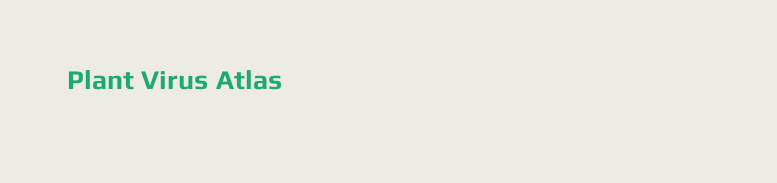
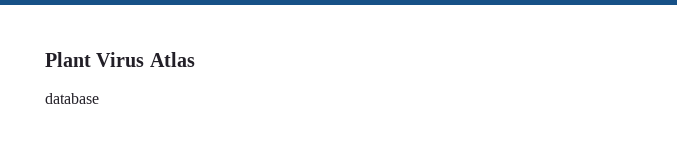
+ database

